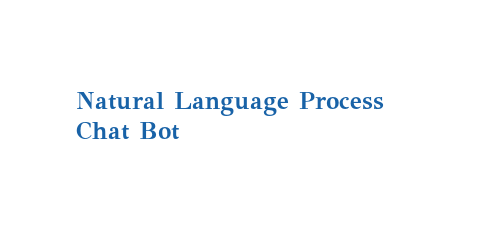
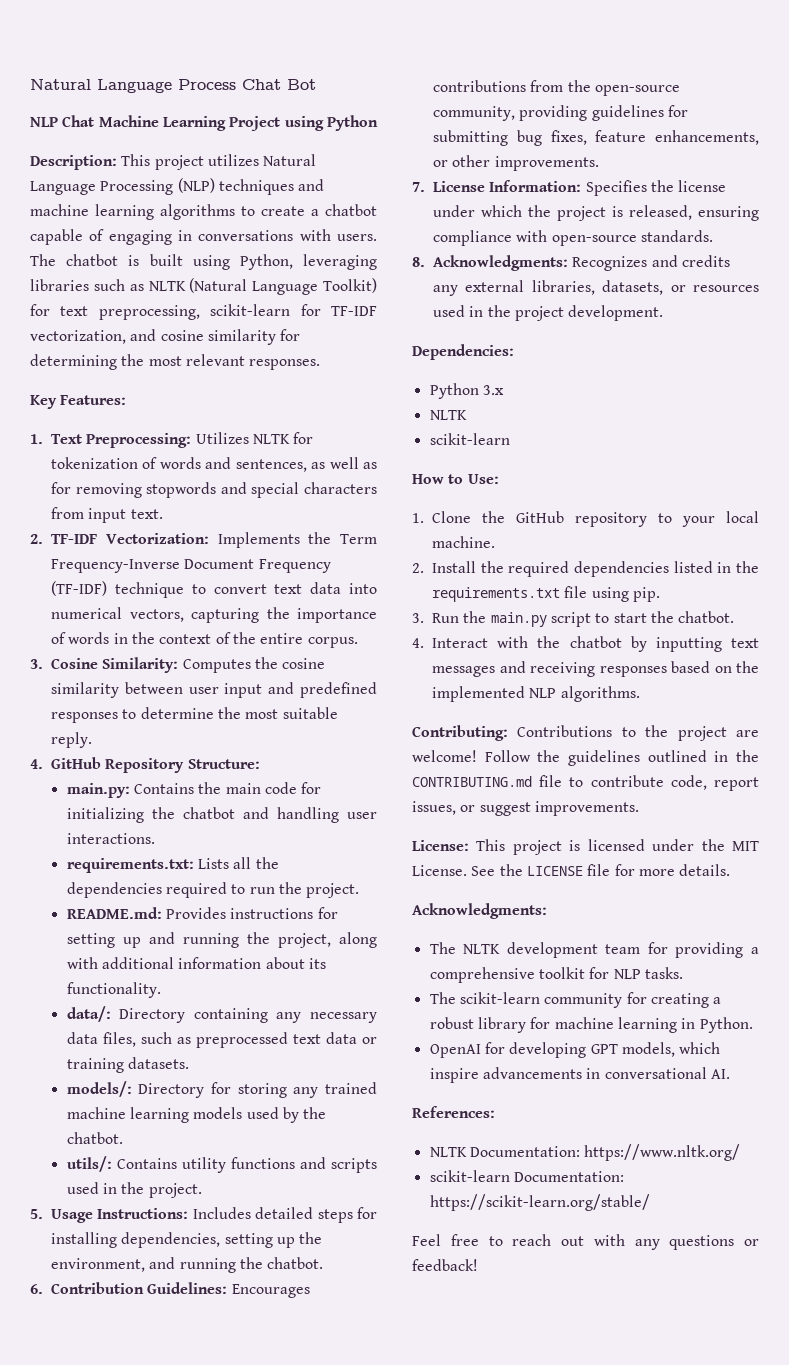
+ NLP Chat Machine Learning Project using Python
+ Description: This project utilizes Natural Language Processing (NLP) techniques and machine learning algorithms to create a chatbot capable of engaging in conversations with users. The chatbot is built using Python, leveraging libraries such as NLTK (Natural Language Toolkit) for text preprocessing, scikit-learn for TF-IDF vectorization, and cosine similarity for determining the most relevant responses.
+ Key Features:
+ 1. Text Preprocessing: Utilizes NLTK for tokenization of words and sentences, as well as for removing stopwords and special characters from input text.
+ 2. TF-IDF Vectorization: Implements the Term Frequency-Inverse Document Frequency (TF-IDF) technique to convert text data into numerical vectors, capturing the importance of words in the context of the entire corpus.
+ 3. Cosine Similarity: Computes the cosine similarity between user input and predefined responses to determine the most suitable reply.
+ 4. GitHub Repository Structure:
+ main.py: Contains the main code for initializing the chatbot and handling user interactions.
+ requirements.txt: Lists all the dependencies required to run the project.
+ README.md: Provides instructions for setting up and running the project, along with additional information about its functionality.
+ data/: Directory containing any necessary data files, such as preprocessed text data or training datasets.
+ models/: Directory for storing any trained machine learning models used by the chatbot.
+ utils/: Contains utility functions and scripts used in the project.
+ 5. Usage Instructions: Includes detailed steps for installing dependencies, setting up the environment, and running the chatbot.
+ 6. Contribution Guidelines: Encourages contributions from the open-source community, providing guidelines for submitting bug fixes, feature enhancements, or other improvements.
+ 7. License Information: Specifies the license under which the project is released, ensuring compliance with open-source standards.
+ 8. Acknowledgments: Recognizes and credits any external libraries, datasets, or resources used in the project development.
+ Dependencies:
+ Python 3.x
+ NLTK
+ scikit-learn
+ How to Use:
+ 1. Clone the GitHub repository to your local machine.
+ 2. Install the required dependencies listed in the requirements.txt file using pip.
+ 3. Run the main.py script to start the chatbot.
+ 4. Interact with the chatbot by inputting text messages and receiving responses based on the implemented NLP algorithms.
+ Contributing: Contributions to the project are welcome! Follow the guidelines outlined in the CONTRIBUTING.md file to contribute code, report issues, or suggest improvements.
+ License: This project is licensed under the MIT License. See the LICENSE file for more details.
+ Acknowledgments:
+ The NLTK development team for providing a comprehensive toolkit for NLP tasks.
+ The scikit-learn community for creating a robust library for machine learning in Python.
+ OpenAI for developing GPT models, which inspire advancements in conversational AI.
+ References:
+ NLTK Documentation: https://www.nltk.org/
+ scikit-learn Documentation: https://scikit-learn.org/stable/
+ Feel free to reach out with any questions or feedback!

